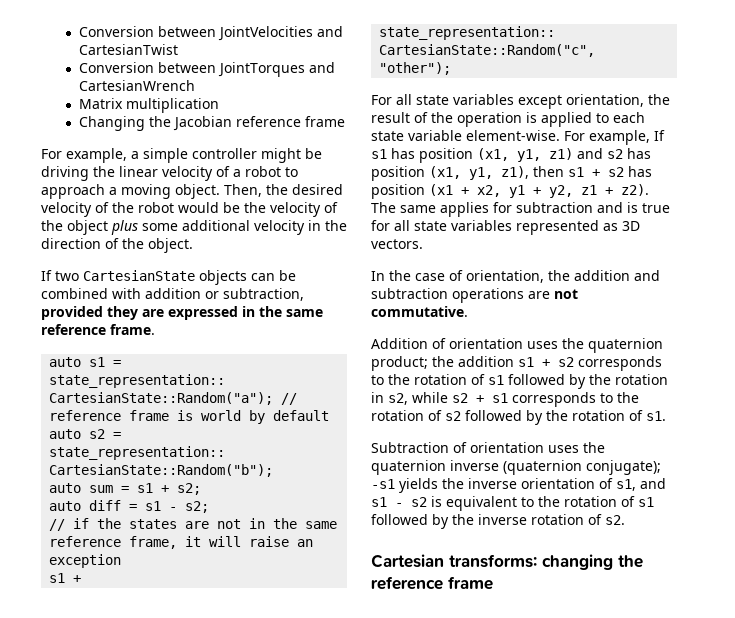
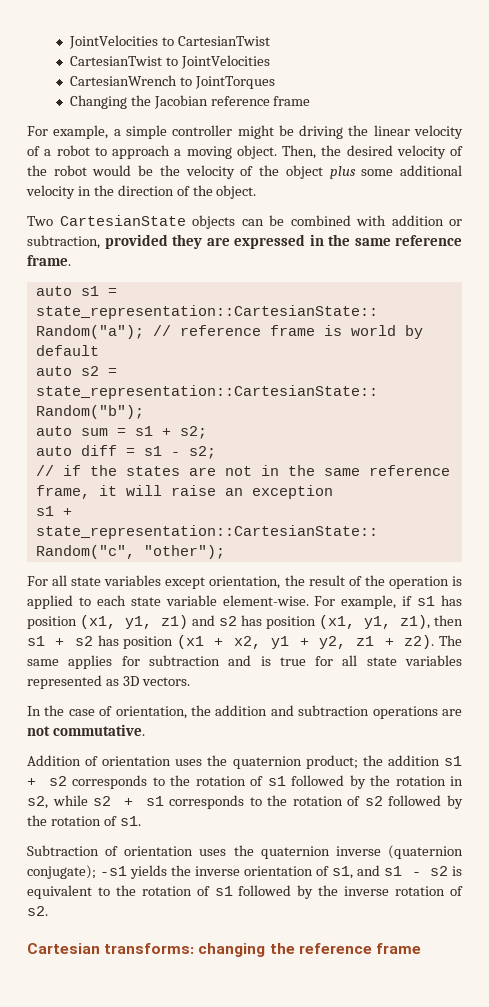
- Conversion between JointVelocities and CartesianTwist
- Conversion between JointTorques and CartesianWrench
- Matrix multiplication
+ JointVelocities to CartesianTwist
+ CartesianTwist to JointVelocities
+ CartesianWrench to JointTorques
- If two CartesianState objects can be combined with addition or subtraction, provided they are expressed in the same reference frame.
+ Two CartesianState objects can be combined with addition or subtraction, provided they are expressed in the same reference frame.
- For example, If s1 has position (x1, y1, z1) and s2 has position (x1, y1, z1), then s1 + s2 has position (x1 + x2, y1 + y2, z1 + z2).
+ For example, if s1 has position (x1, y1, z1) and s2 has position (x1, y1, z1), then s1 + s2 has position (x1 + x2, y1 + y2, z1 + z2).

